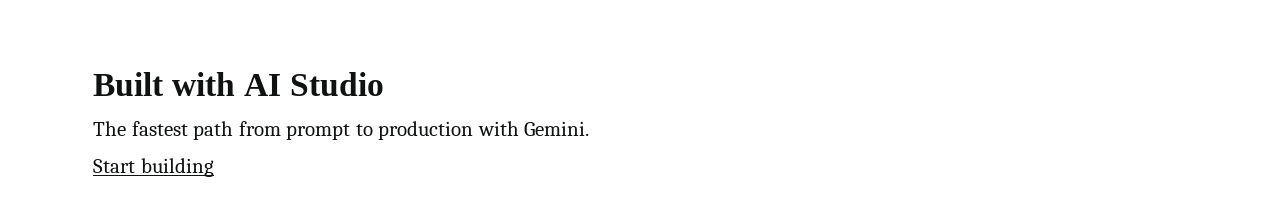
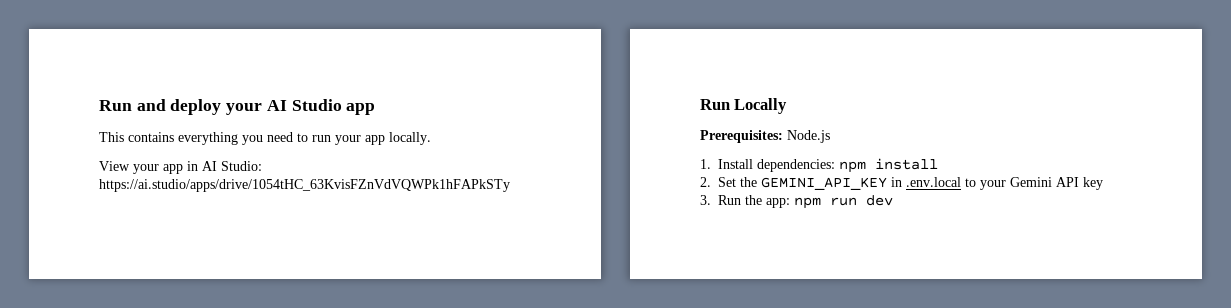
- Built with AI Studio
- The fastest path from prompt to production with Gemini.
- Start building
+ Run and deploy your AI Studio app
+ This contains everything you need to run your app locally.
+ View your app in AI Studio: https://ai.studio/apps/drive/1054tHC_63KvisFZnVdVQWPk1hFAPkSTy
+ Run Locally
+ Prerequisites: Node.js
+ 1. Install dependencies: npm install
+ 2. Set the GEMINI_API_KEY in .env.local to your Gemini API key
+ 3. Run the app: npm run dev

